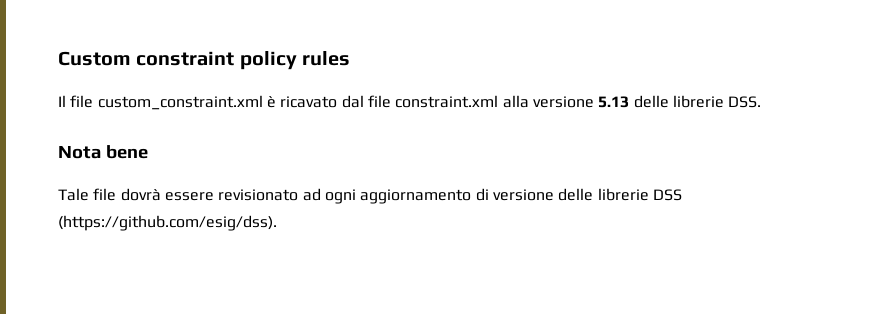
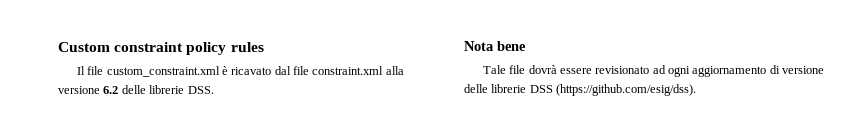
- Il file custom_constraint.xml è ricavato dal file constraint.xml alla versione 5.13 delle librerie DSS.
+ Il file custom_constraint.xml è ricavato dal file constraint.xml alla versione 6.2 delle librerie DSS.

